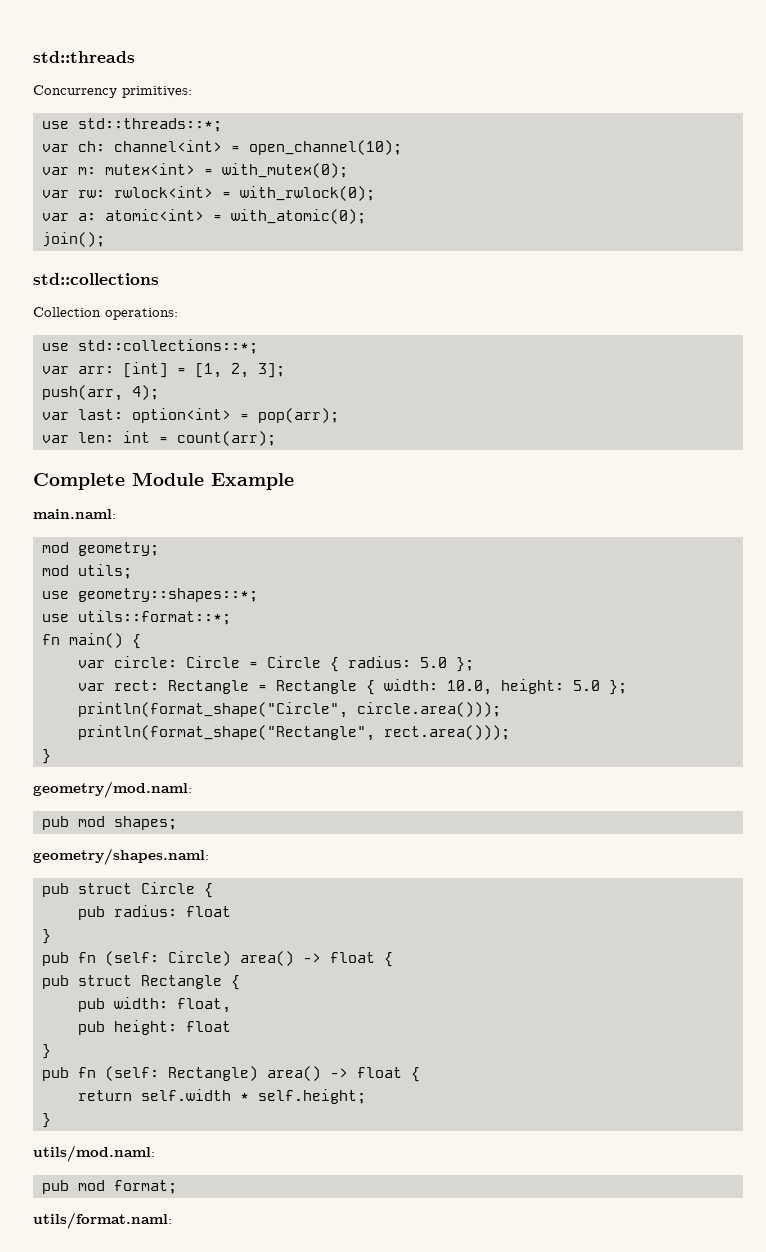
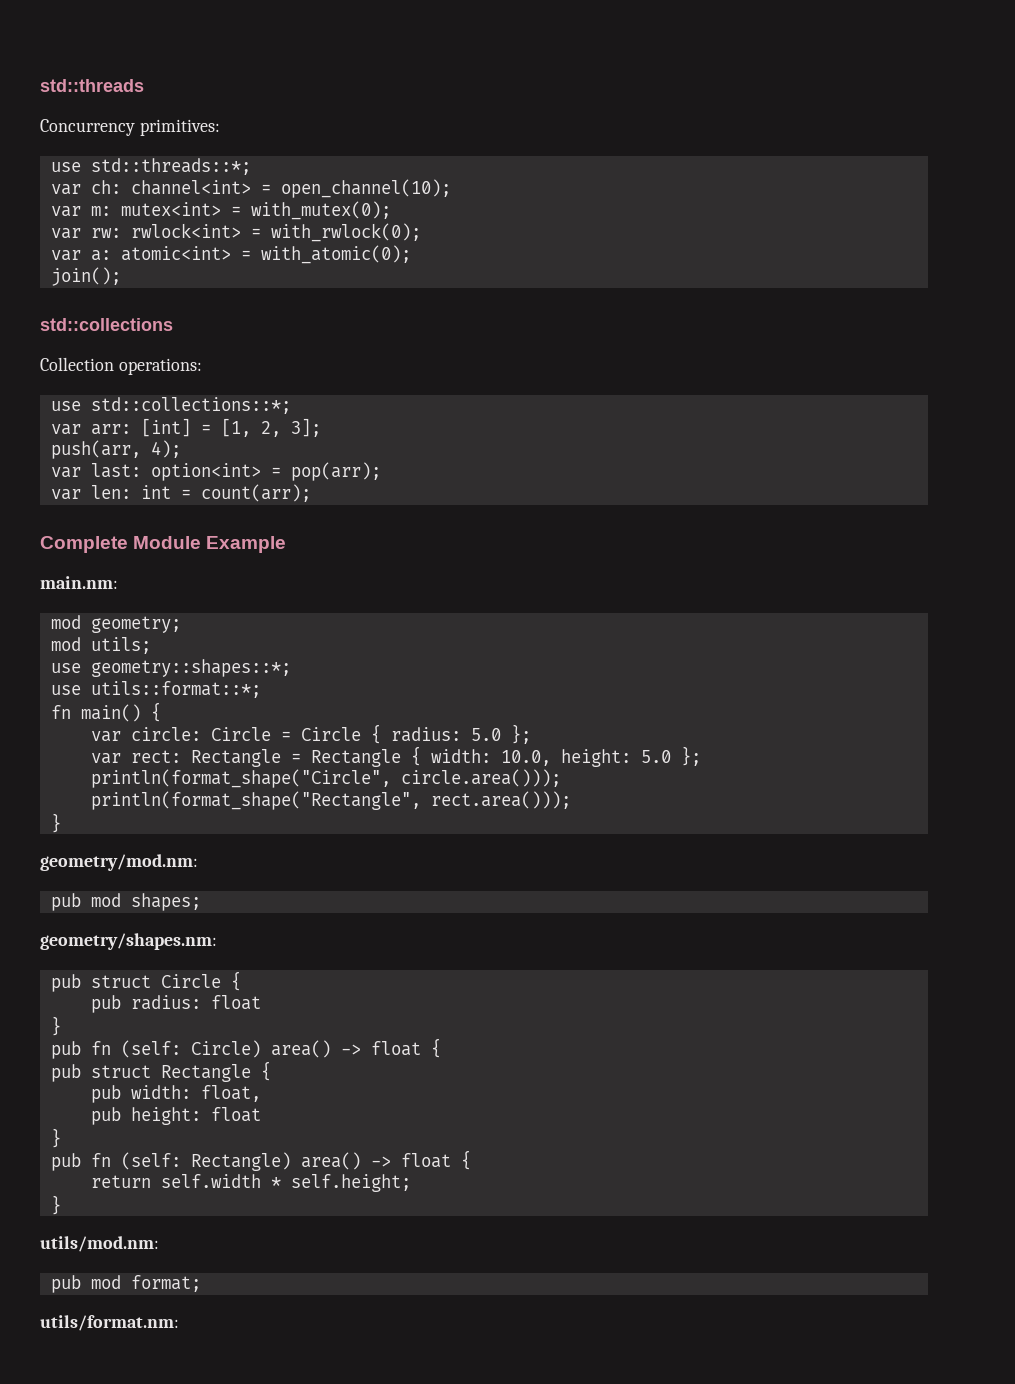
- main.naml:
+ main.nm:
- geometry/mod.naml:
+ geometry/mod.nm:
- geometry/shapes.naml:
+ geometry/shapes.nm:
- utils/mod.naml:
+ utils/mod.nm:
- utils/format.naml:
+ utils/format.nm:

